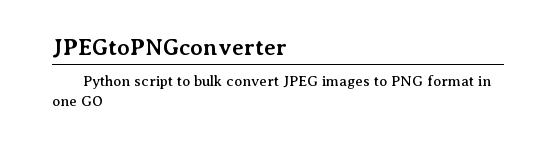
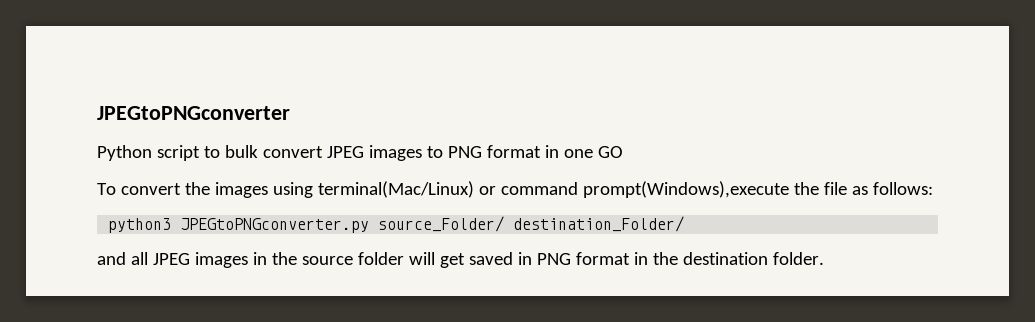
+ To convert the images using terminal(Mac/Linux) or command prompt(Windows),execute the file as follows:
+ python3 JPEGtoPNGconverter.py source_Folder/ destination_Folder/
+ and all JPEG images in the source folder will get saved in PNG format in the destination folder.

